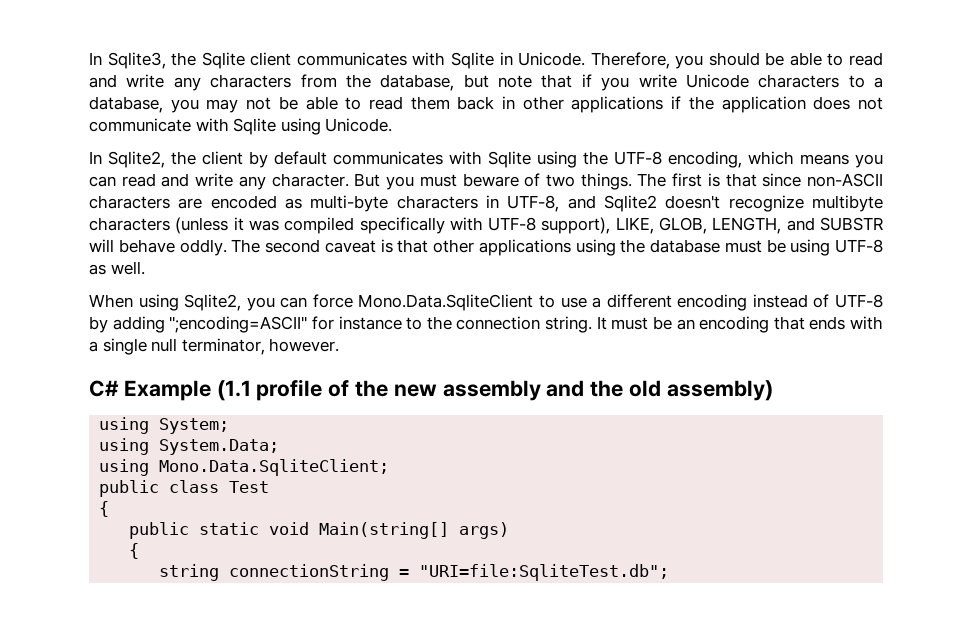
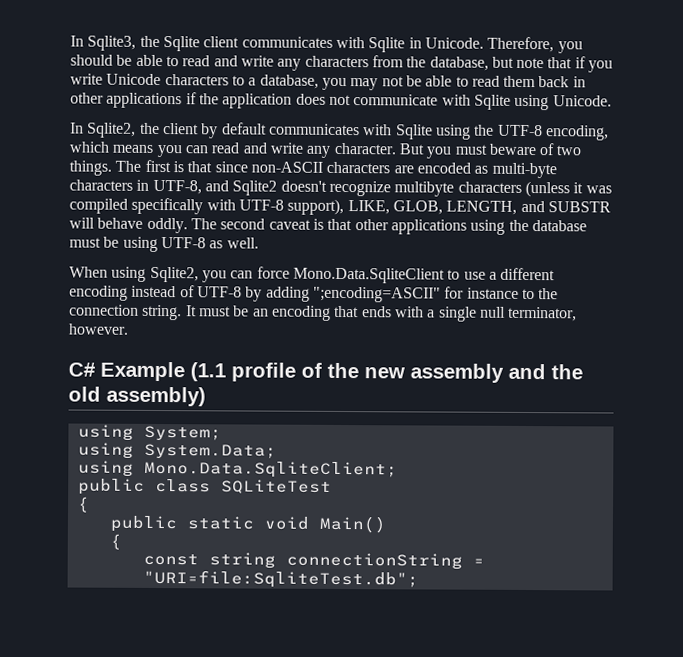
- public class Test
+ public class SQLiteTest
- public static void Main(string[] args)
+ public static void Main()
  {
- string connectionString = "URI=file:SqliteTest.db";
+ const string connectionString = "URI=file:SqliteTest.db";

